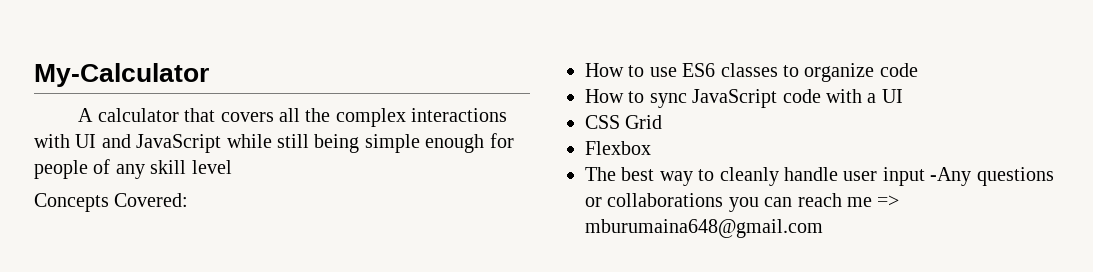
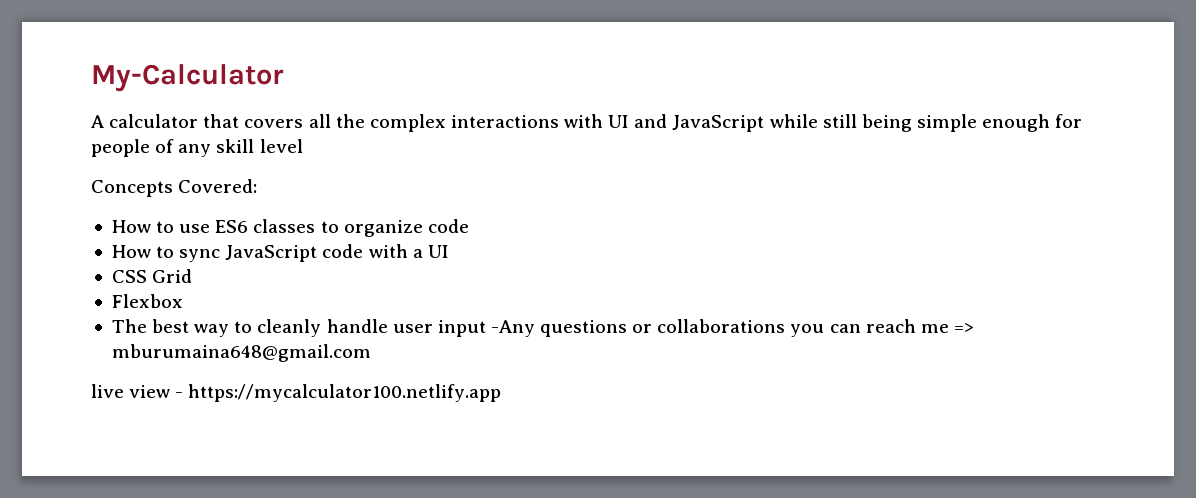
+ live view - https://mycalculator100.netlify.app

